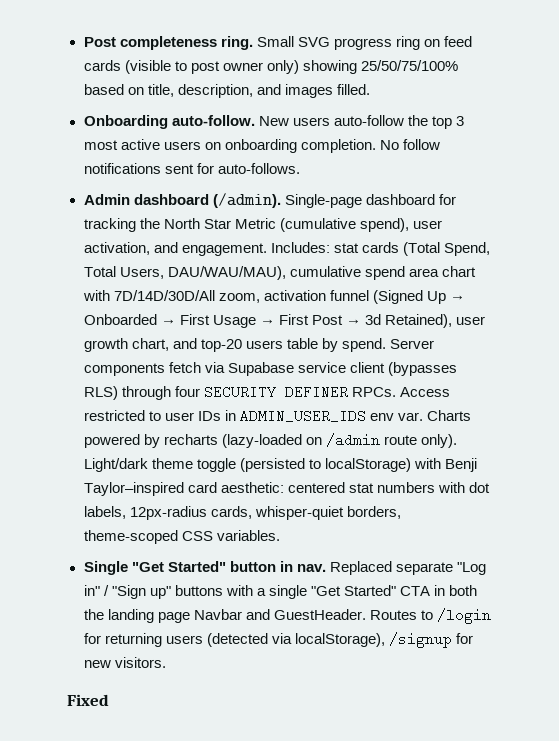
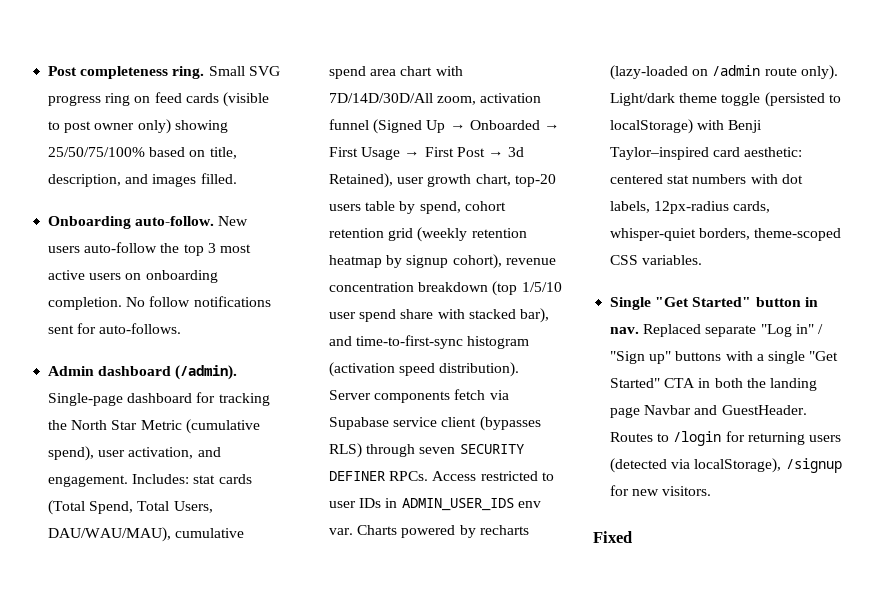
- Includes: stat cards (Total Spend, Total Users, DAU/WAU/MAU), cumulative spend area chart with 7D/14D/30D/All zoom, activation funnel (Signed Up → Onboarded → First Usage → First Post → 3d Retained), user growth chart, and top-20 users table by spend.
+ Includes: stat cards (Total Spend, Total Users, DAU/WAU/MAU), cumulative spend area chart with 7D/14D/30D/All zoom, activation funnel (Signed Up → Onboarded → First Usage → First Post → 3d Retained), user growth chart, top-20 users table by spend, cohort retention grid (weekly retention heatmap by signup cohort), revenue concentration breakdown (top 1/5/10 user spend share with stacked bar), and time-to-first-sync histogram (activation speed distribution).
- Server components fetch via Supabase service client (bypasses RLS) through four SECURITY DEFINER RPCs.
+ Server components fetch via Supabase service client (bypasses RLS) through seven SECURITY DEFINER RPCs.

